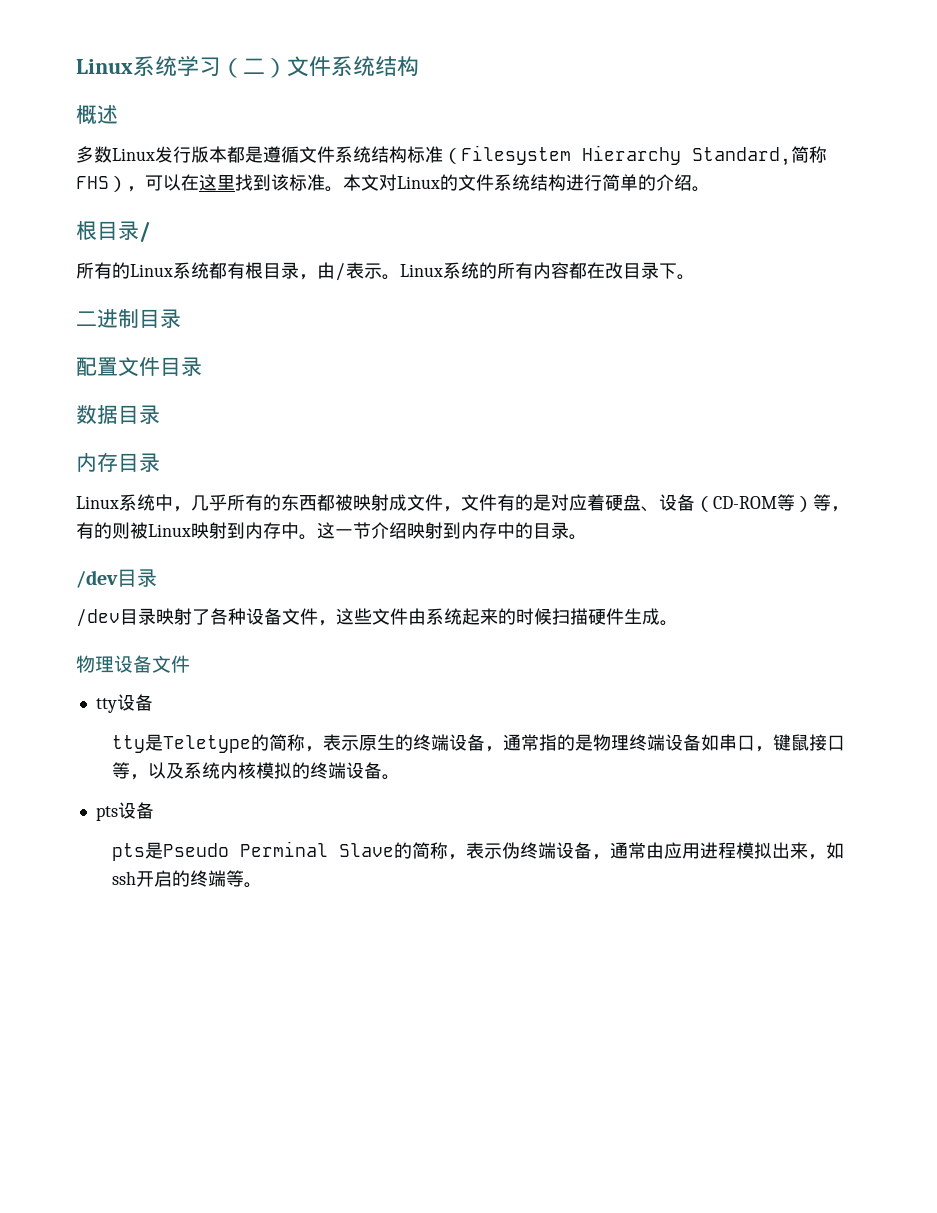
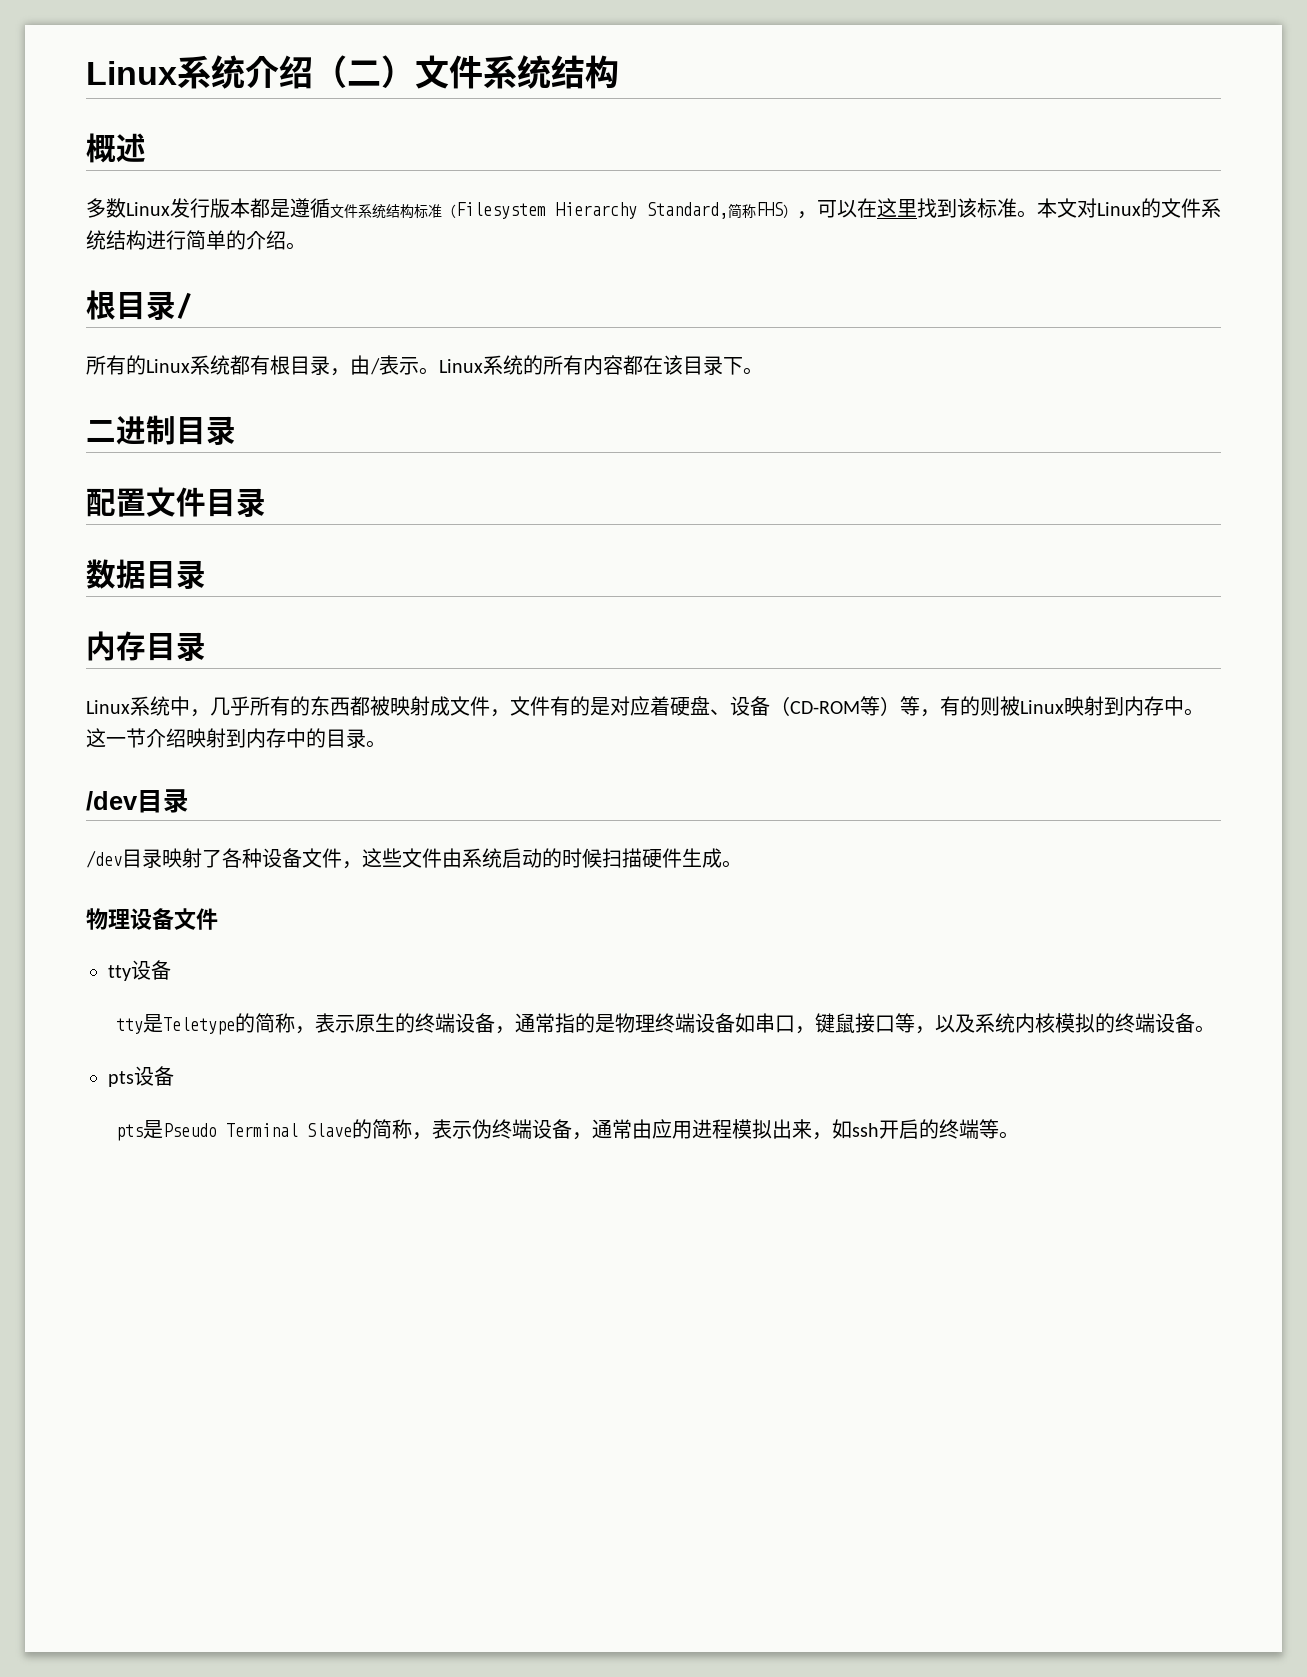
- Linux系统学习（二）文件系统结构
+ Linux系统介绍（二）文件系统结构
- Linux系统的所有内容都在改目录下。
+ Linux系统的所有内容都在该目录下。
- /dev目录映射了各种设备文件，这些文件由系统起来的时候扫描硬件生成。
+ /dev目录映射了各种设备文件，这些文件由系统启动的时候扫描硬件生成。
- pts是Pseudo Perminal Slave的简称，表示伪终端设备，通常由应用进程模拟出来，如ssh开启的终端等。
+ pts是Pseudo Terminal Slave的简称，表示伪终端设备，通常由应用进程模拟出来，如ssh开启的终端等。

